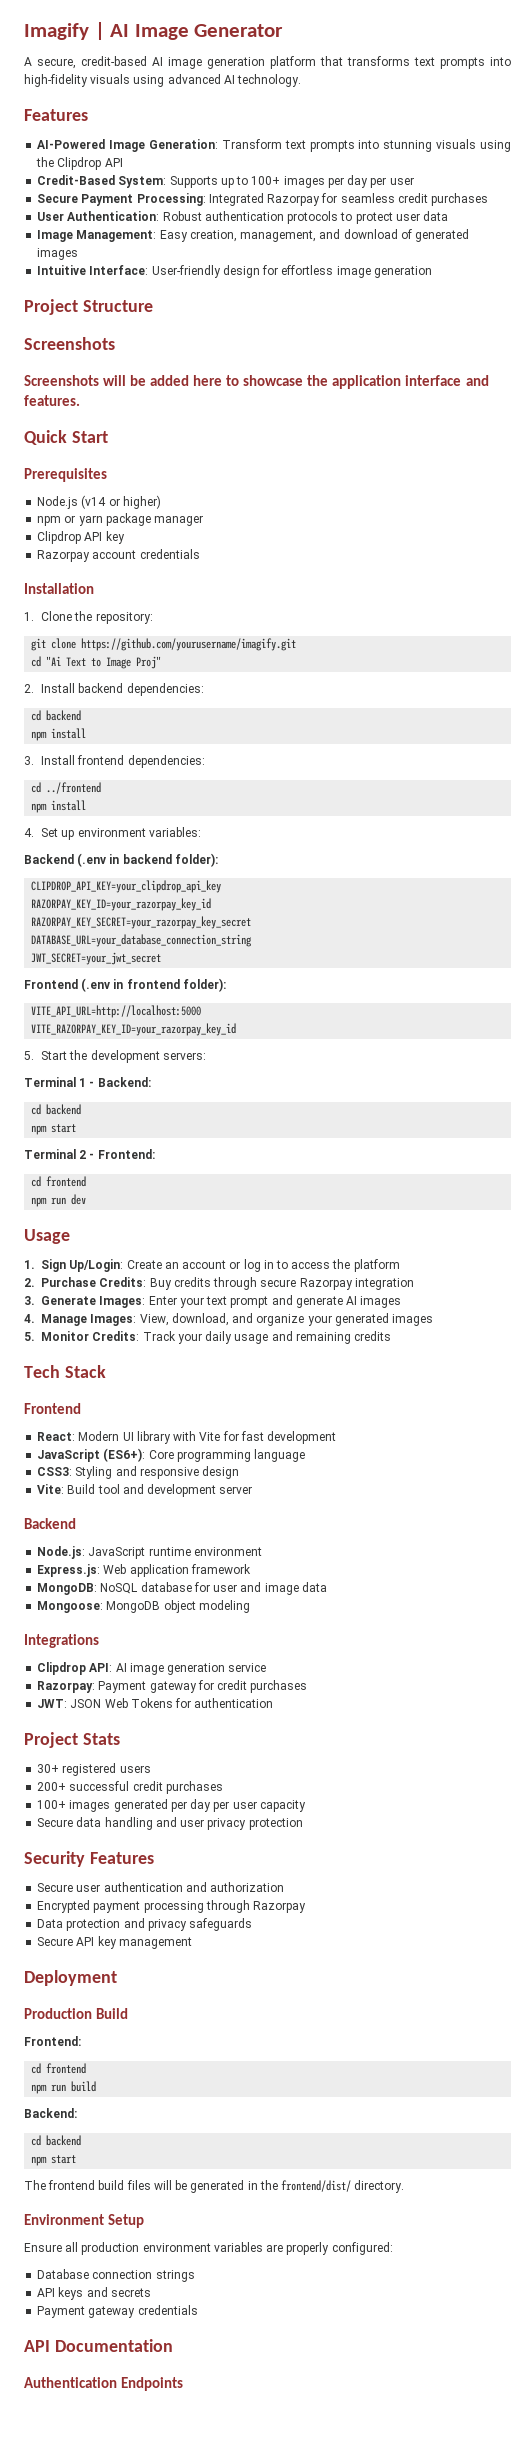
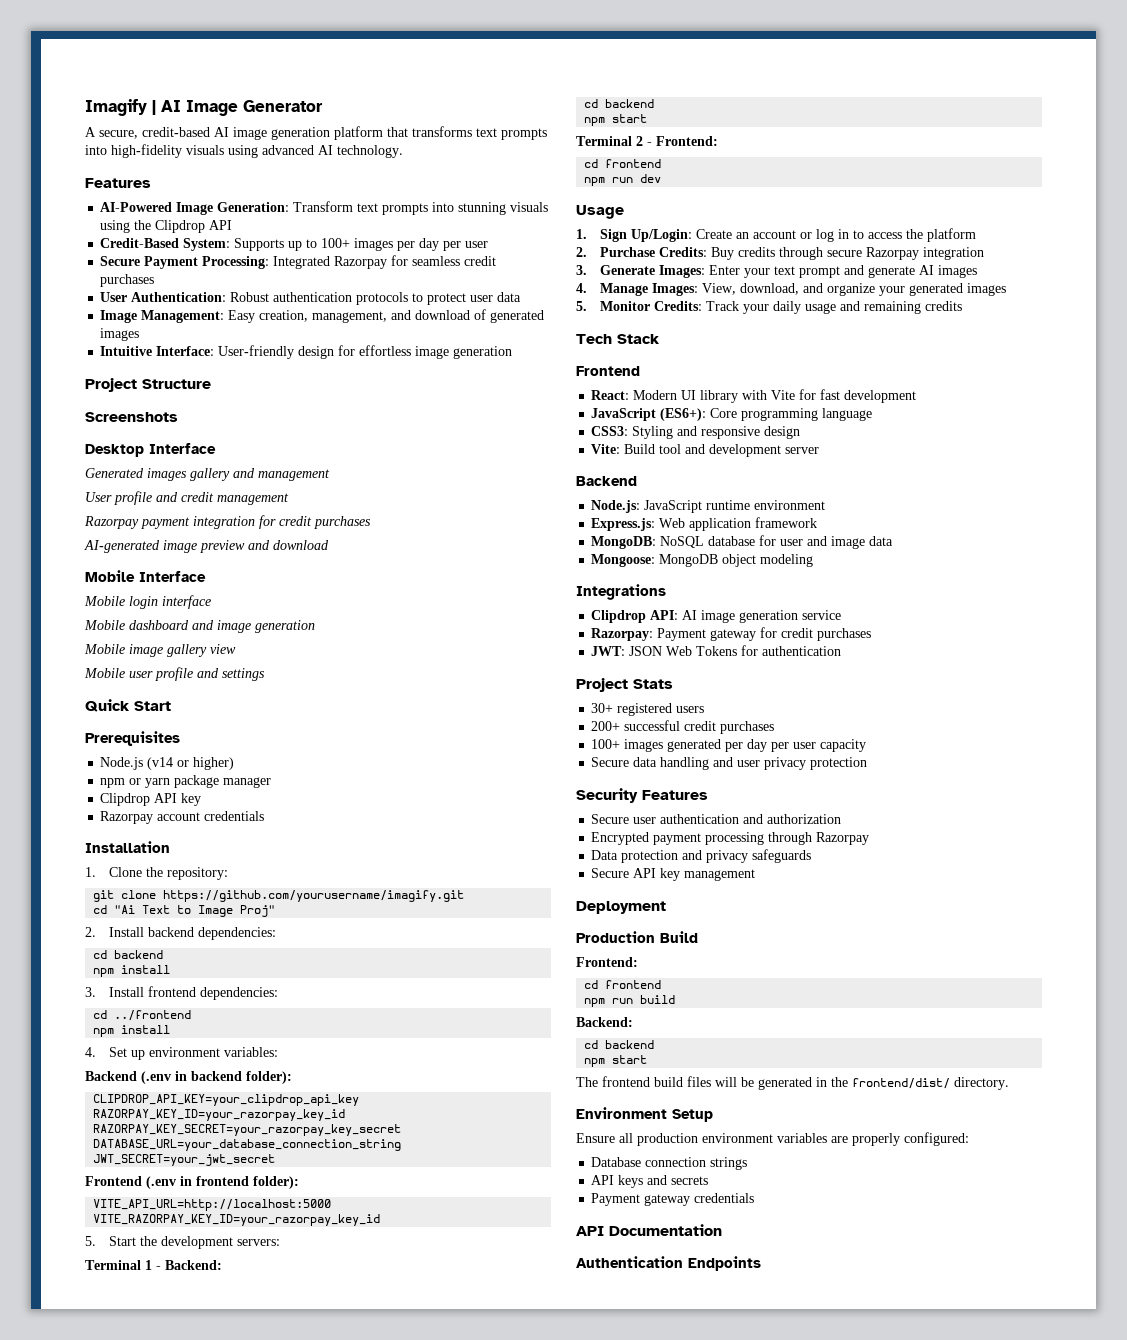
- Screenshots will be added here to showcase the application interface and features.
+ Desktop Interface
+ Generated images gallery and management
+ User profile and credit management
+ Razorpay payment integration for credit purchases
+ AI-generated image preview and download
+ Mobile Interface
+ Mobile login interface
+ Mobile dashboard and image generation
+ Mobile image gallery view
+ Mobile user profile and settings

